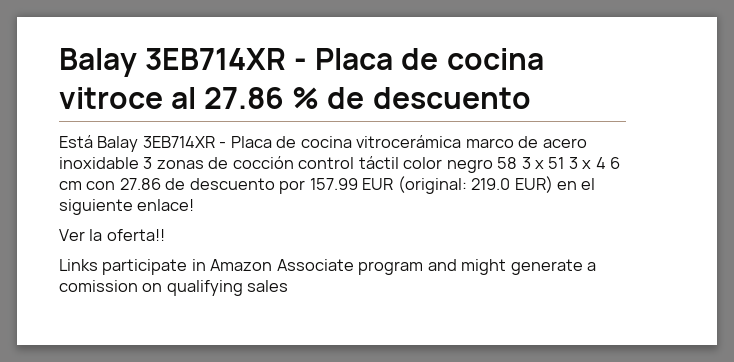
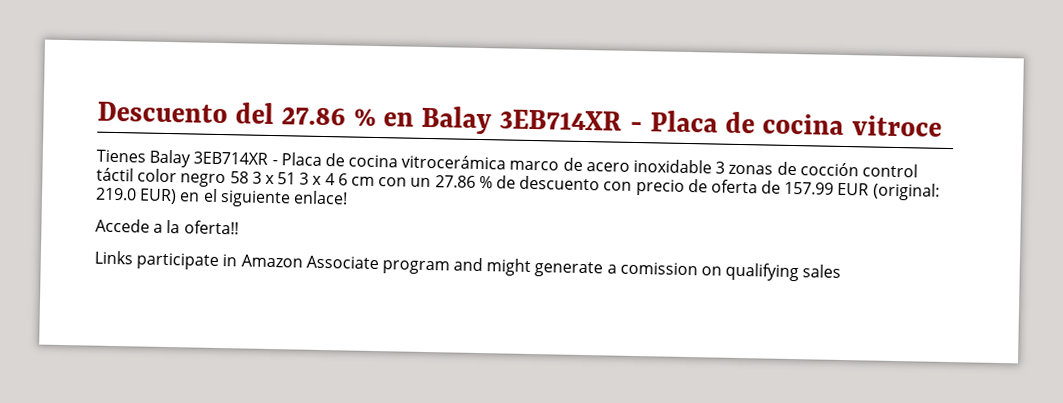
- Balay 3EB714XR - Placa de cocina vitroce al 27.86 % de descuento
- Está Balay 3EB714XR - Placa de cocina vitrocerámica marco de acero inoxidable 3 zonas de cocción control táctil color negro 58 3 x 51 3 x 4 6 cm con 27.86 de descuento por 157.99 EUR (original: 219.0 EUR) en el siguiente enlace!
+ Descuento del 27.86 % en Balay 3EB714XR - Placa de cocina vitroce
+ Tienes Balay 3EB714XR - Placa de cocina vitrocerámica marco de acero inoxidable 3 zonas de cocción control táctil color negro 58 3 x 51 3 x 4 6 cm con un 27.86 % de descuento con precio de oferta de 157.99 EUR (original: 219.0 EUR) en el siguiente enlace!
- Ver la oferta!!
+ Accede a la oferta!!

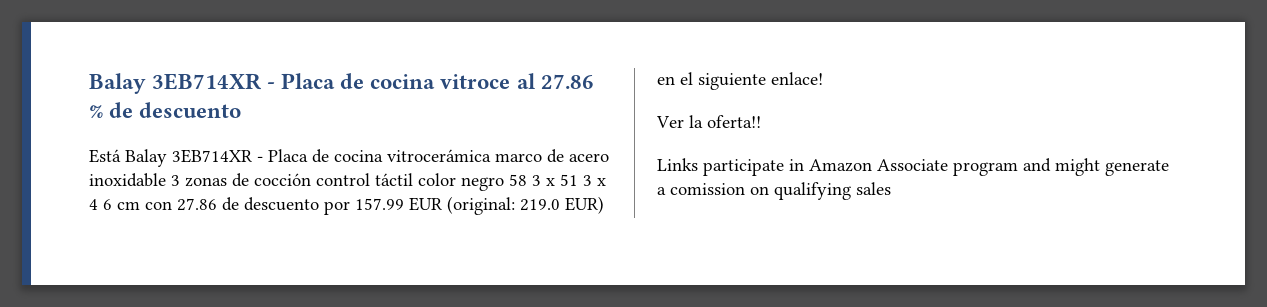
- Descuento del 27.86 % en Balay 3EB714XR - Placa de cocina vitroce
- Tienes Balay 3EB714XR - Placa de cocina vitrocerámica marco de acero inoxidable 3 zonas de cocción control táctil color negro 58 3 x 51 3 x 4 6 cm con un 27.86 % de descuento con precio de oferta de 157.99 EUR (original: 219.0 EUR) en el siguiente enlace!
+ Balay 3EB714XR - Placa de cocina vitroce al 27.86 % de descuento
+ Está Balay 3EB714XR - Placa de cocina vitrocerámica marco de acero inoxidable 3 zonas de cocción control táctil color negro 58 3 x 51 3 x 4 6 cm con 27.86 de descuento por 157.99 EUR (original: 219.0 EUR) en el siguiente enlace!
- Accede a la oferta!!
+ Ver la oferta!!

